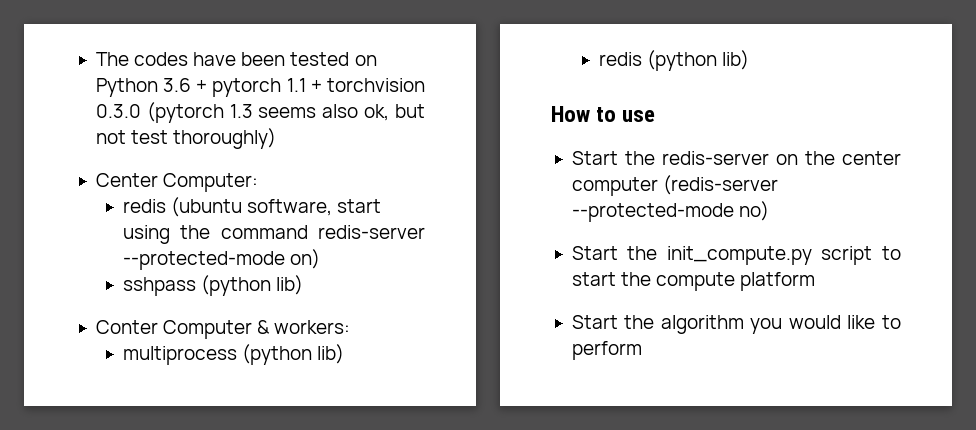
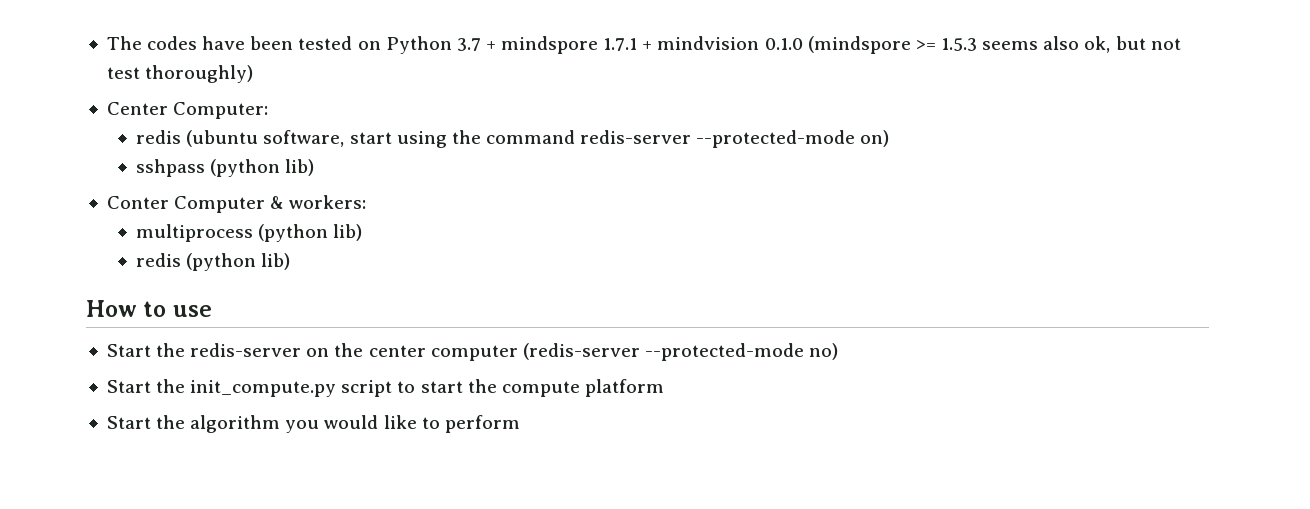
- The codes have been tested on Python 3.6 + pytorch 1.1 + torchvision 0.3.0 (pytorch 1.3 seems also ok, but not test thoroughly)
+ The codes have been tested on Python 3.7 + mindspore 1.7.1 + mindvision 0.1.0 (mindspore >= 1.5.3 seems also ok, but not test thoroughly)

